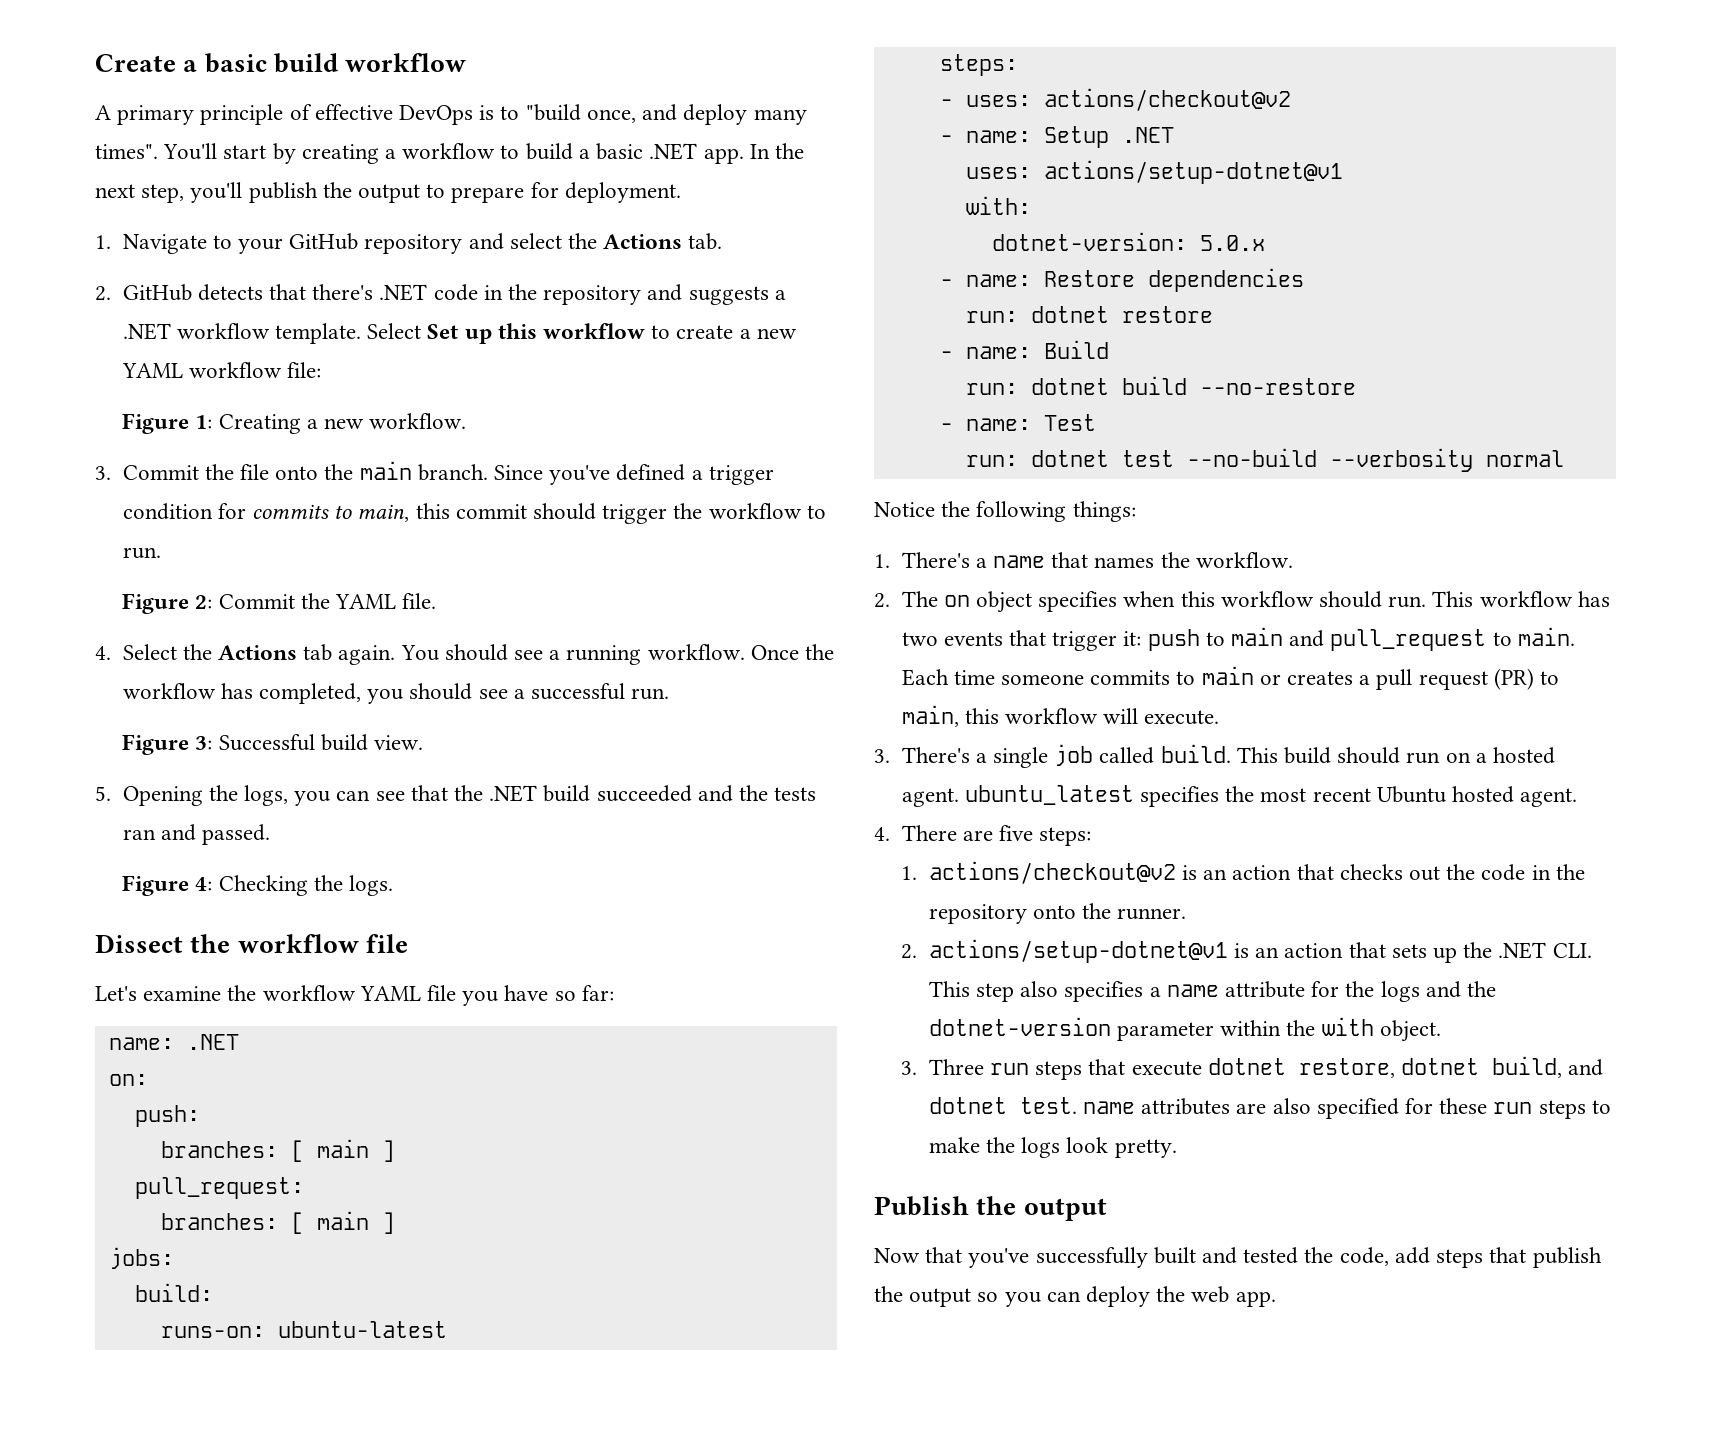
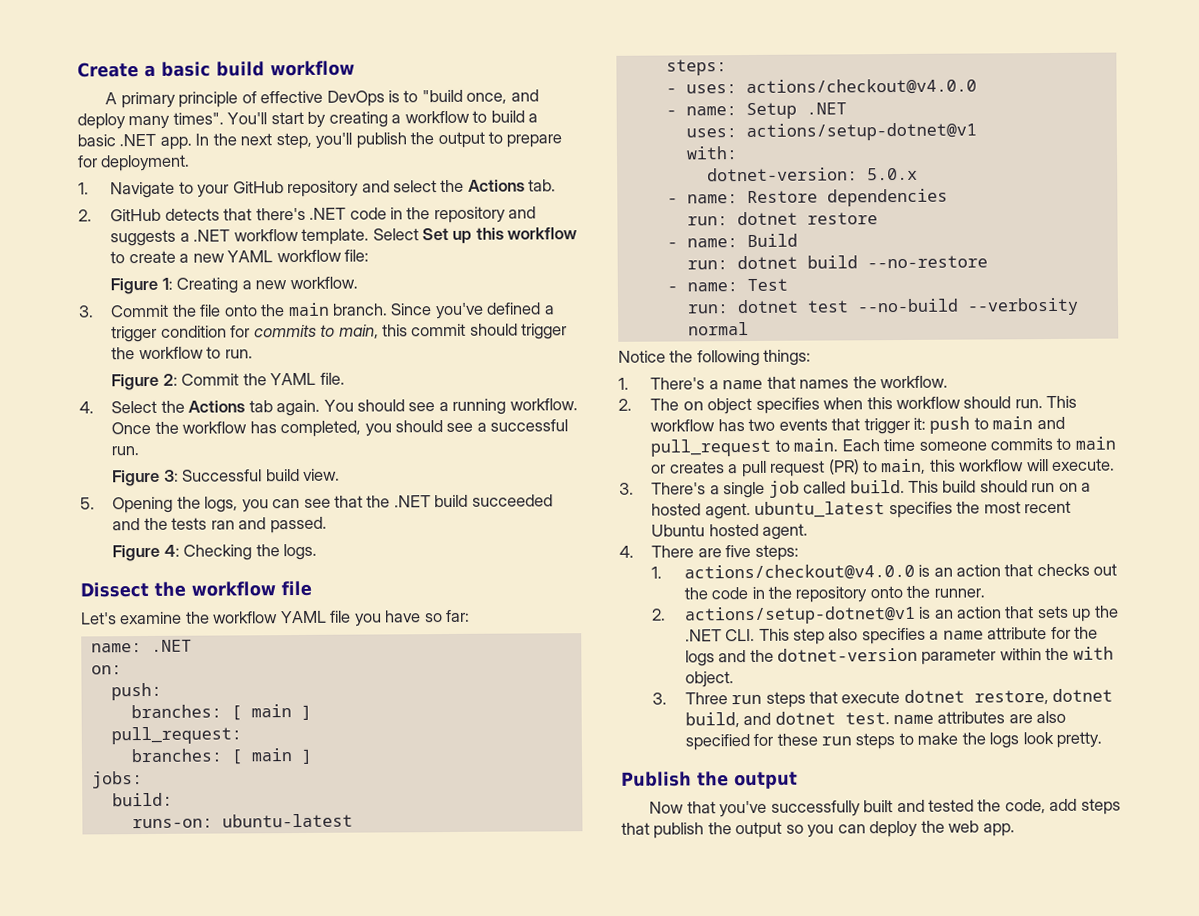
- - uses: actions/checkout@v2
+ - uses: actions/checkout@v4.0.0
- 1. actions/checkout@v2 is an action that checks out the code in the repository onto the runner.
+ 1. actions/checkout@v4.0.0 is an action that checks out the code in the repository onto the runner.

